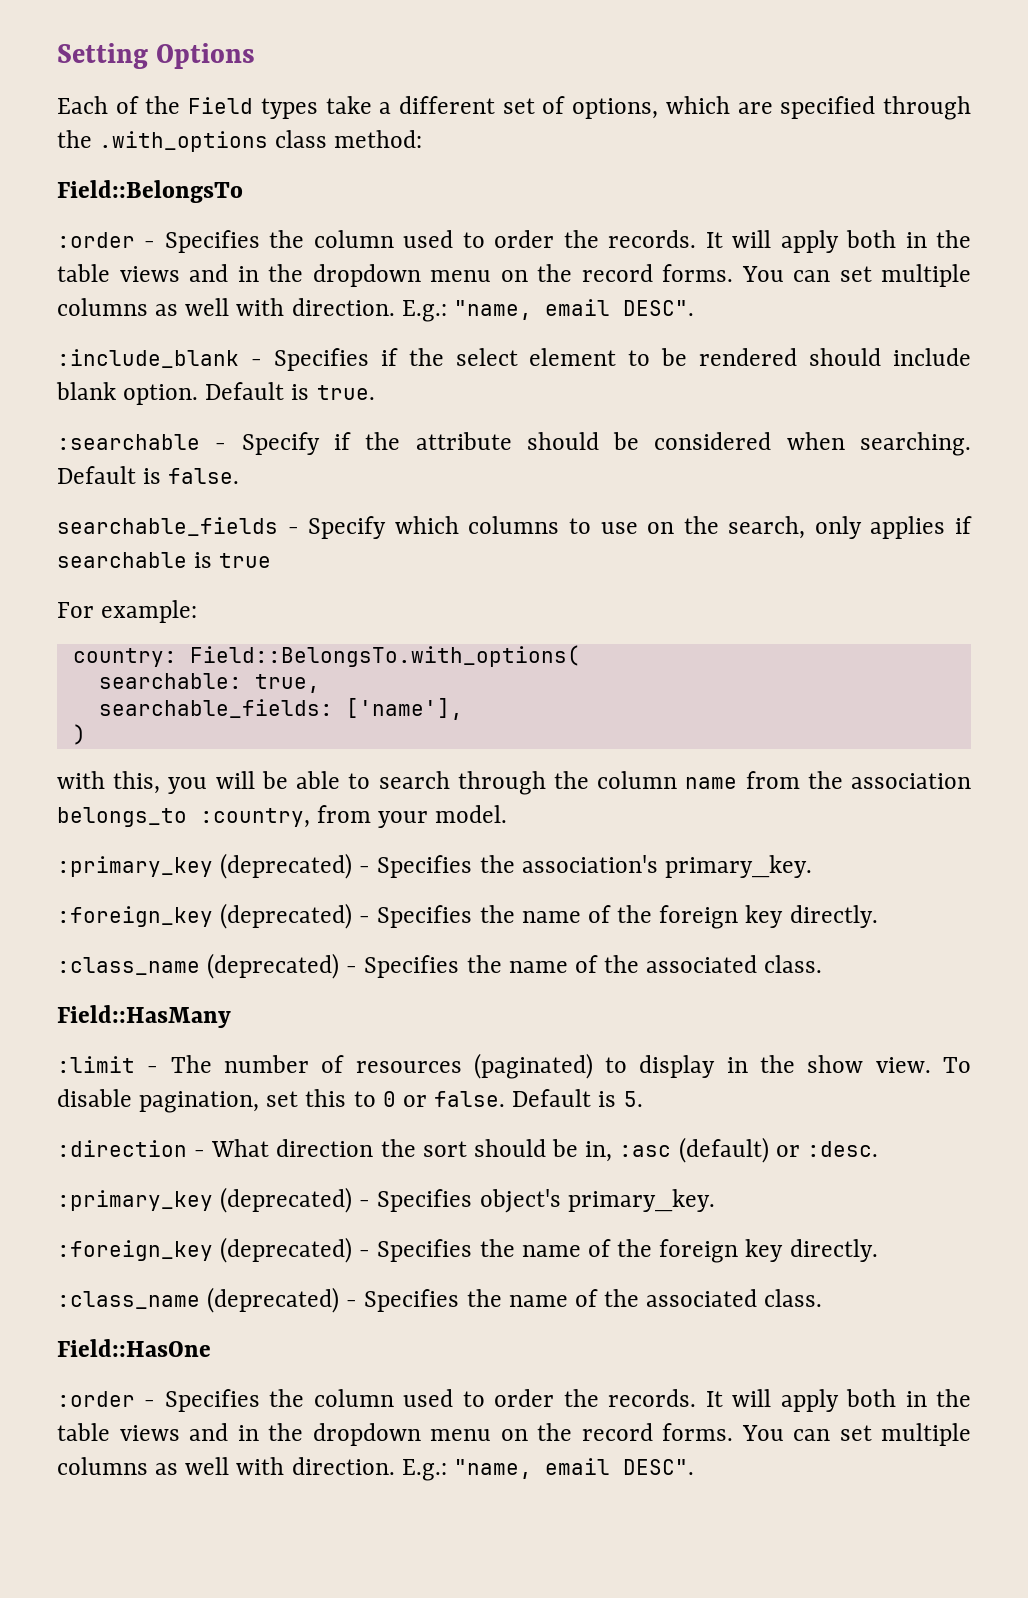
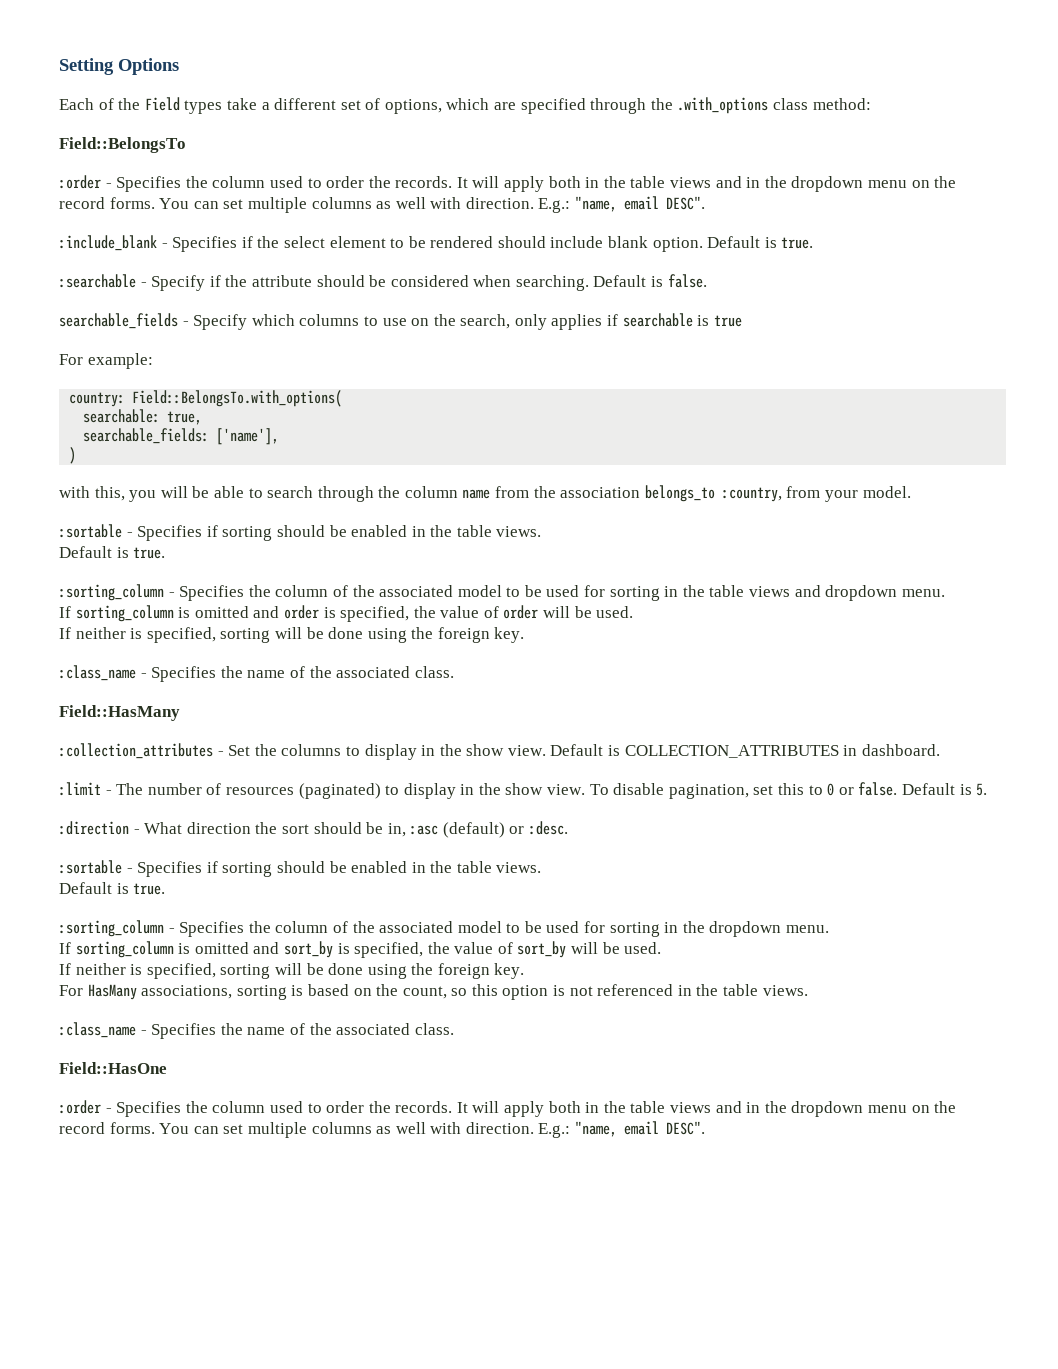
  with this, you will be able to search through the column name from the association belongs_to :country, from your model.
- :primary_key (deprecated) - Specifies the association's primary_key.
- :foreign_key (deprecated) - Specifies the name of the foreign key directly.
- :class_name (deprecated) - Specifies the name of the associated class.
+ :sortable - Specifies if sorting should be enabled in the table views.
+ Default is true.
+ :sorting_column - Specifies the column of the associated model to be used for sorting in the table views and dropdown menu.
+ If sorting_column is omitted and order is specified, the value of order will be used.
+ If neither is specified, sorting will be done using the foreign key.
+ :class_name - Specifies the name of the associated class.
+ :collection_attributes - Set the columns to display in the show view. Default is COLLECTION_ATTRIBUTES in dashboard.
  :direction - What direction the sort should be in, :asc (default) or :desc.
- :primary_key (deprecated) - Specifies object's primary_key.
- :foreign_key (deprecated) - Specifies the name of the foreign key directly.
- :class_name (deprecated) - Specifies the name of the associated class.
+ :sortable - Specifies if sorting should be enabled in the table views.
+ Default is true.
+ :sorting_column - Specifies the column of the associated model to be used for sorting in the dropdown menu.
+ If sorting_column is omitted and sort_by is specified, the value of sort_by will be used.
+ If neither is specified, sorting will be done using the foreign key.
+ For HasMany associations, sorting is based on the count, so this option is not referenced in the table views.
+ :class_name - Specifies the name of the associated class.

